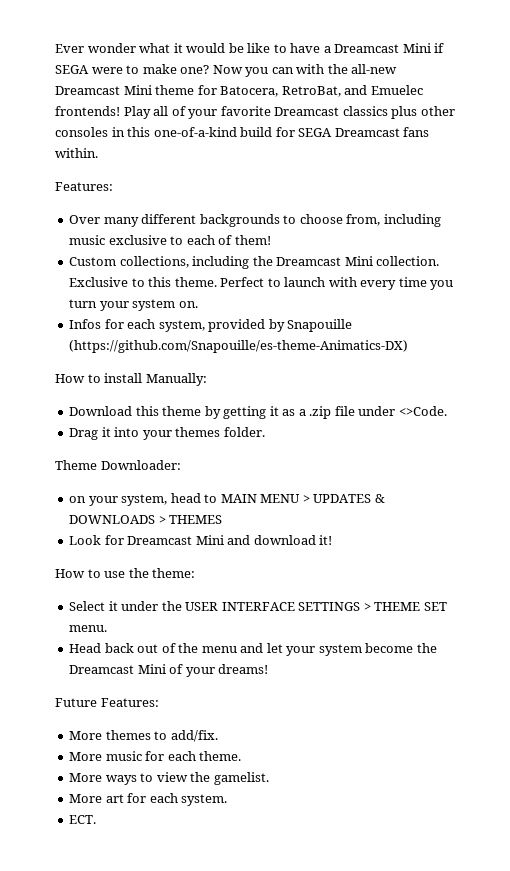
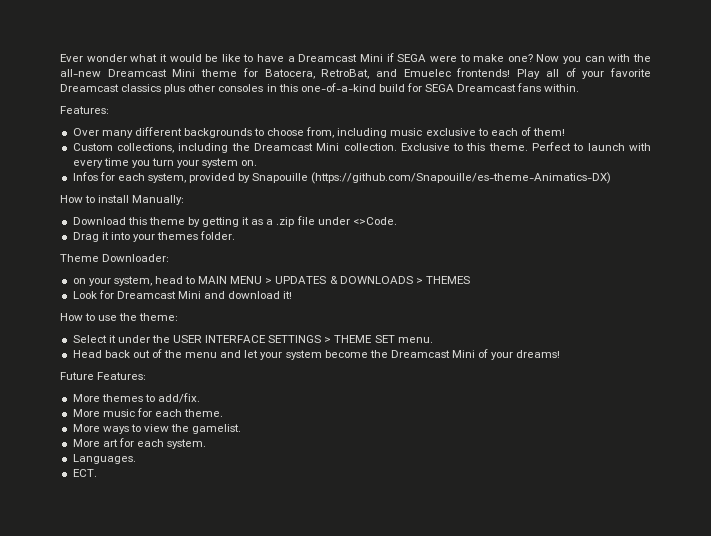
+ Languages.

